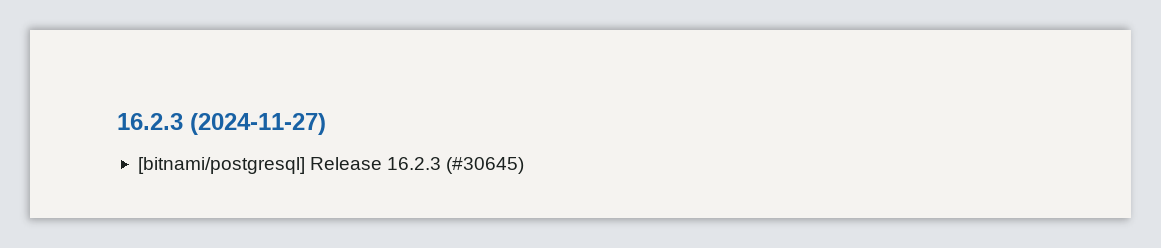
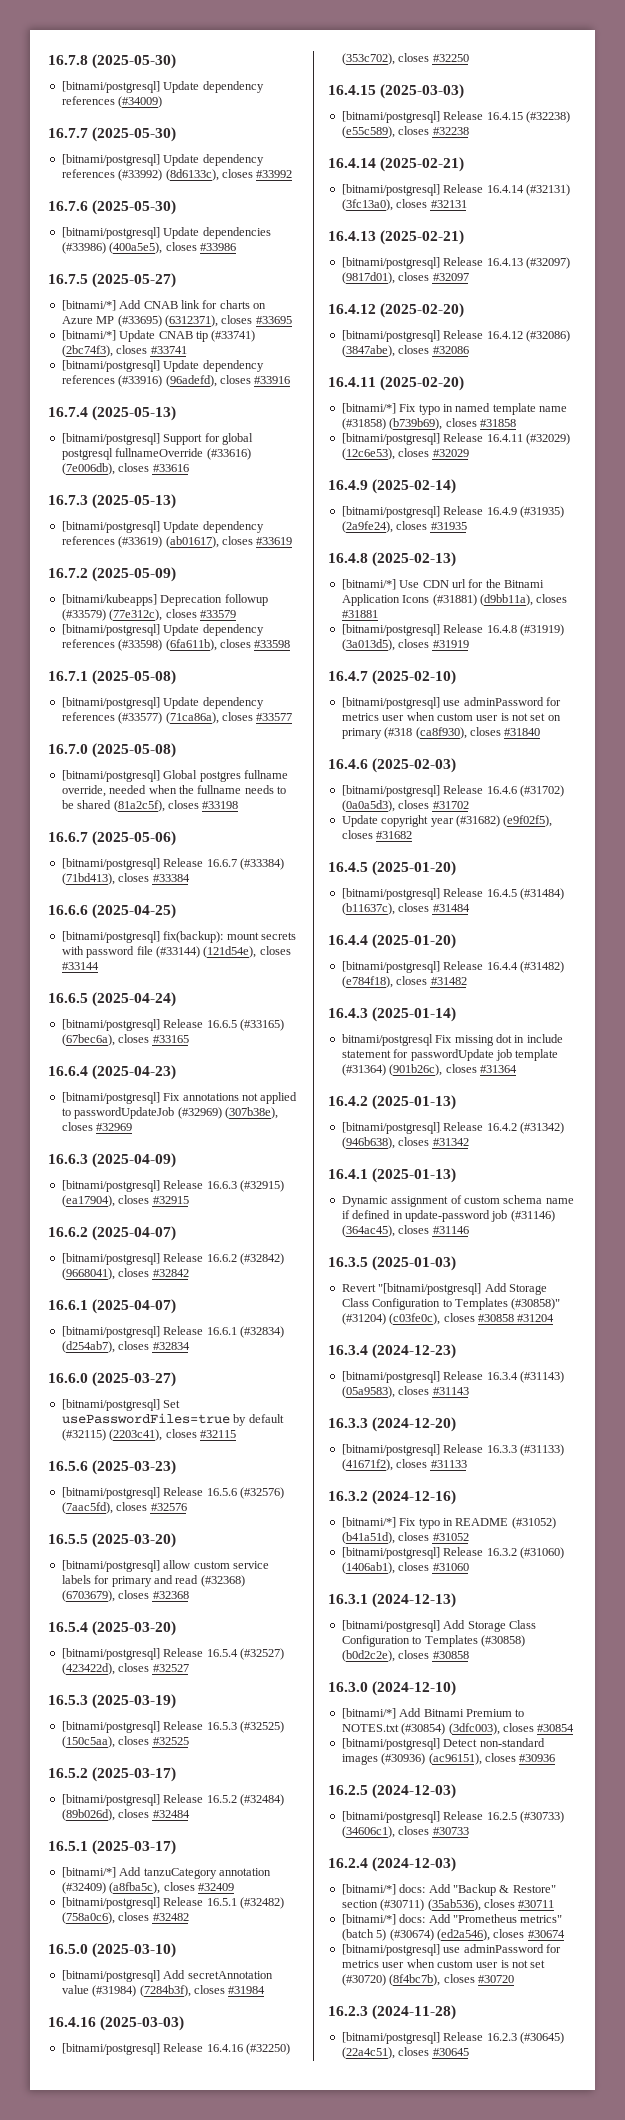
- 16.2.3 (2024-11-27)
+ 16.7.8 (2025-05-30)
+ [bitnami/postgresql] Update dependency references (#34009)
+ 16.7.7 (2025-05-30)
+ [bitnami/postgresql] Update dependency references (#33992) (8d6133c), closes #33992
+ 16.7.6 (2025-05-30)
+ [bitnami/postgresql] Update dependencies (#33986) (400a5e5), closes #33986
+ 16.7.5 (2025-05-27)
+ [bitnami/*] Add CNAB link for charts on Azure MP (#33695) (6312371), closes #33695
+ [bitnami/*] Update CNAB tip (#33741) (2bc74f3), closes #33741
+ [bitnami/postgresql] Update dependency references (#33916) (96adefd), closes #33916
+ 16.7.4 (2025-05-13)
+ [bitnami/postgresql] Support for global postgresql fullnameOverride (#33616) (7e006db), closes #33616
+ 16.7.3 (2025-05-13)
+ [bitnami/postgresql] Update dependency references (#33619) (ab01617), closes #33619
+ 16.7.2 (2025-05-09)
+ [bitnami/kubeapps] Deprecation followup (#33579) (77e312c), closes #33579
+ [bitnami/postgresql] Update dependency references (#33598) (6fa611b), closes #33598
+ 16.7.1 (2025-05-08)
+ [bitnami/postgresql] Update dependency references (#33577) (71ca86a), closes #33577
+ 16.7.0 (2025-05-08)
+ [bitnami/postgresql] Global postgres fullname override, needed when the fullname needs to be shared (81a2c5f), closes #33198
+ 16.6.7 (2025-05-06)
+ [bitnami/postgresql] Release 16.6.7 (#33384) (71bd413), closes #33384
+ 16.6.6 (2025-04-25)
+ [bitnami/postgresql] fix(backup): mount secrets with password file (#33144) (121d54e), closes #33144
+ 16.6.5 (2025-04-24)
+ [bitnami/postgresql] Release 16.6.5 (#33165) (67bec6a), closes #33165
+ 16.6.4 (2025-04-23)
+ [bitnami/postgresql] Fix annotations not applied to passwordUpdateJob (#32969) (307b38e), closes #32969
+ 16.6.3 (2025-04-09)
+ [bitnami/postgresql] Release 16.6.3 (#32915) (ea17904), closes #32915
+ 16.6.2 (2025-04-07)
+ [bitnami/postgresql] Release 16.6.2 (#32842) (9668041), closes #32842
+ 16.6.1 (2025-04-07)
+ [bitnami/postgresql] Release 16.6.1 (#32834) (d254ab7), closes #32834
+ 16.6.0 (2025-03-27)
+ [bitnami/postgresql] Set usePasswordFiles=true by default (#32115) (2203c41), closes #32115
+ 16.5.6 (2025-03-23)
+ [bitnami/postgresql] Release 16.5.6 (#32576) (7aac5fd), closes #32576
+ 16.5.5 (2025-03-20)
+ [bitnami/postgresql] allow custom service labels for primary and read (#32368) (6703679), closes #32368
+ 16.5.4 (2025-03-20)
+ [bitnami/postgresql] Release 16.5.4 (#32527) (423422d), closes #32527
+ 16.5.3 (2025-03-19)
+ [bitnami/postgresql] Release 16.5.3 (#32525) (150c5aa), closes #32525
+ 16.5.2 (2025-03-17)
+ [bitnami/postgresql] Release 16.5.2 (#32484) (89b026d), closes #32484
+ 16.5.1 (2025-03-17)
+ [bitnami/*] Add tanzuCategory annotation (#32409) (a8fba5c), closes #32409
+ [bitnami/postgresql] Release 16.5.1 (#32482) (758a0c6), closes #32482
+ 16.5.0 (2025-03-10)
+ [bitnami/postgresql] Add secretAnnotation value (#31984) (7284b3f), closes #31984
+ 16.4.16 (2025-03-03)
+ [bitnami/postgresql] Release 16.4.16 (#32250) (353c702), closes #32250
+ 16.4.15 (2025-03-03)
+ [bitnami/postgresql] Release 16.4.15 (#32238) (e55c589), closes #32238
+ 16.4.14 (2025-02-21)
+ [bitnami/postgresql] Release 16.4.14 (#32131) (3fc13a0), closes #32131
+ 16.4.13 (2025-02-21)
+ [bitnami/postgresql] Release 16.4.13 (#32097) (9817d01), closes #32097
+ 16.4.12 (2025-02-20)
+ [bitnami/postgresql] Release 16.4.12 (#32086) (3847abe), closes #32086
+ 16.4.11 (2025-02-20)
+ [bitnami/*] Fix typo in named template name (#31858) (b739b69), closes #31858
+ [bitnami/postgresql] Release 16.4.11 (#32029) (12c6e53), closes #32029
+ 16.4.9 (2025-02-14)
+ [bitnami/postgresql] Release 16.4.9 (#31935) (2a9fe24), closes #31935
+ 16.4.8 (2025-02-13)
+ [bitnami/*] Use CDN url for the Bitnami Application Icons (#31881) (d9bb11a), closes #31881
+ [bitnami/postgresql] Release 16.4.8 (#31919) (3a013d5), closes #31919
+ 16.4.7 (2025-02-10)
+ [bitnami/postgresql] use adminPassword for metrics user when custom user is not set on primary (#318 (ca8f930), closes #31840
+ 16.4.6 (2025-02-03)
+ [bitnami/postgresql] Release 16.4.6 (#31702) (0a0a5d3), closes #31702
+ Update copyright year (#31682) (e9f02f5), closes #31682
+ 16.4.5 (2025-01-20)
+ [bitnami/postgresql] Release 16.4.5 (#31484) (b11637c), closes #31484
+ 16.4.4 (2025-01-20)
+ [bitnami/postgresql] Release 16.4.4 (#31482) (e784f18), closes #31482
+ 16.4.3 (2025-01-14)
+ bitnami/postgresql Fix missing dot in include statement for passwordUpdate job template (#31364) (901b26c), closes #31364
+ 16.4.2 (2025-01-13)
+ [bitnami/postgresql] Release 16.4.2 (#31342) (946b638), closes #31342
+ 16.4.1 (2025-01-13)
+ Dynamic assignment of custom schema name if defined in update-password job (#31146) (364ac45), closes #31146
+ 16.3.5 (2025-01-03)
+ Revert "[bitnami/postgresql] Add Storage Class Configuration to Templates (#30858)" (#31204) (c03fe0c), closes #30858 #31204
+ 16.3.4 (2024-12-23)
+ [bitnami/postgresql] Release 16.3.4 (#31143) (05a9583), closes #31143
+ 16.3.3 (2024-12-20)
+ [bitnami/postgresql] Release 16.3.3 (#31133) (41671f2), closes #31133
+ 16.3.2 (2024-12-16)
+ [bitnami/*] Fix typo in README (#31052) (b41a51d), closes #31052
+ [bitnami/postgresql] Release 16.3.2 (#31060) (1406ab1), closes #31060
+ 16.3.1 (2024-12-13)
+ [bitnami/postgresql] Add Storage Class Configuration to Templates (#30858) (b0d2c2e), closes #30858
+ 16.3.0 (2024-12-10)
+ [bitnami/*] Add Bitnami Premium to NOTES.txt (#30854) (3dfc003), closes #30854
+ [bitnami/postgresql] Detect non-standard images (#30936) (ac96151), closes #30936
+ 16.2.5 (2024-12-03)
+ [bitnami/postgresql] Release 16.2.5 (#30733) (34606c1), closes #30733
+ 16.2.4 (2024-12-03)
+ [bitnami/*] docs: Add "Backup & Restore" section (#30711) (35ab536), closes #30711
+ [bitnami/*] docs: Add "Prometheus metrics" (batch 5) (#30674) (ed2a546), closes #30674
+ [bitnami/postgresql] use adminPassword for metrics user when custom user is not set (#30720) (8f4bc7b), closes #30720
+ 16.2.3 (2024-11-28)
- [bitnami/postgresql] Release 16.2.3 (#30645)
+ [bitnami/postgresql] Release 16.2.3 (#30645) (22a4c51), closes #30645

